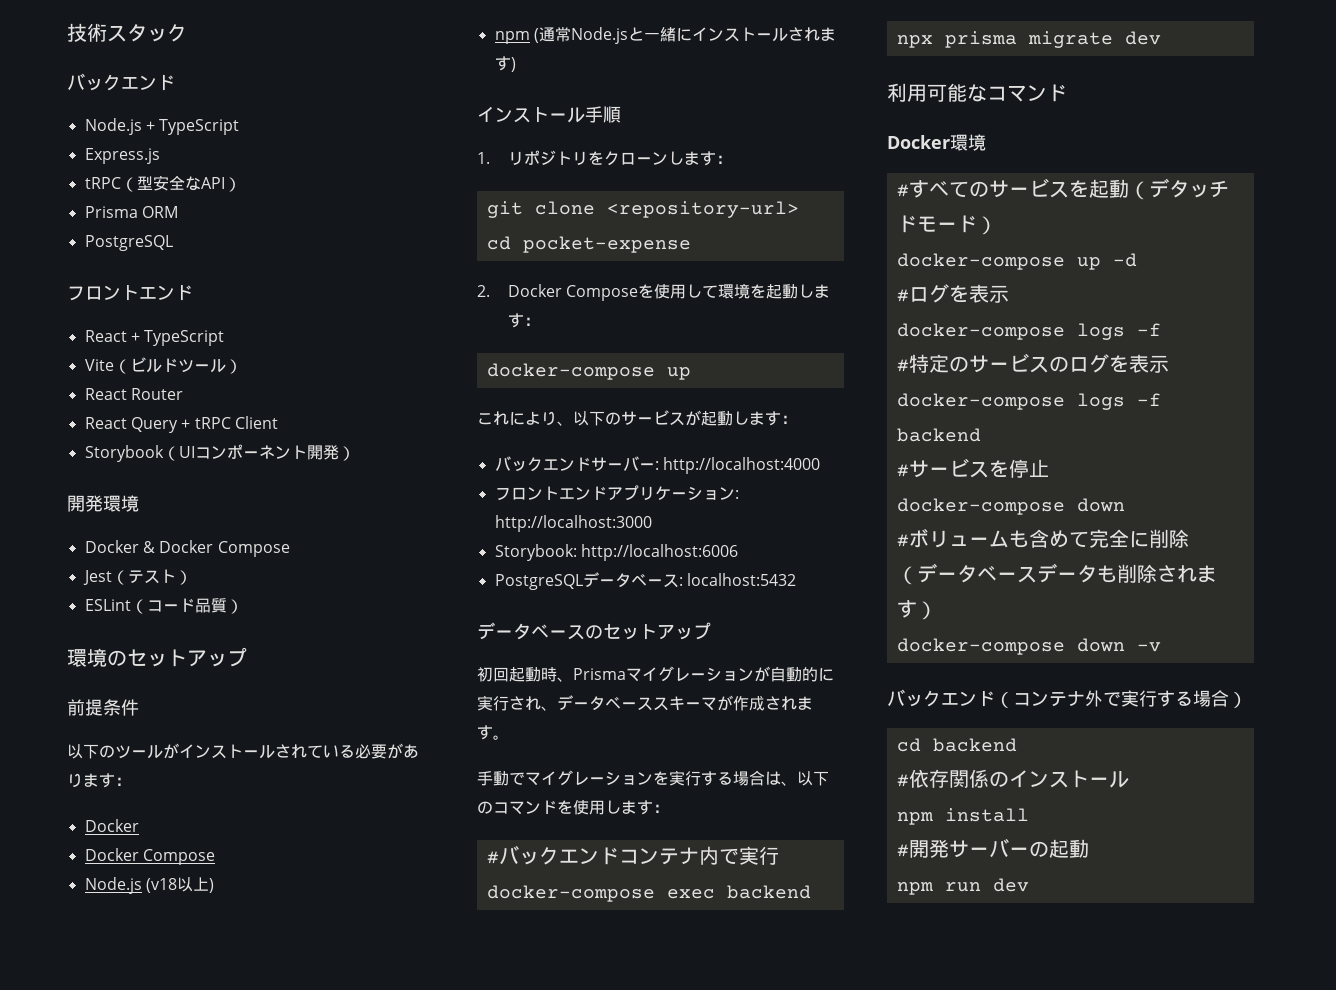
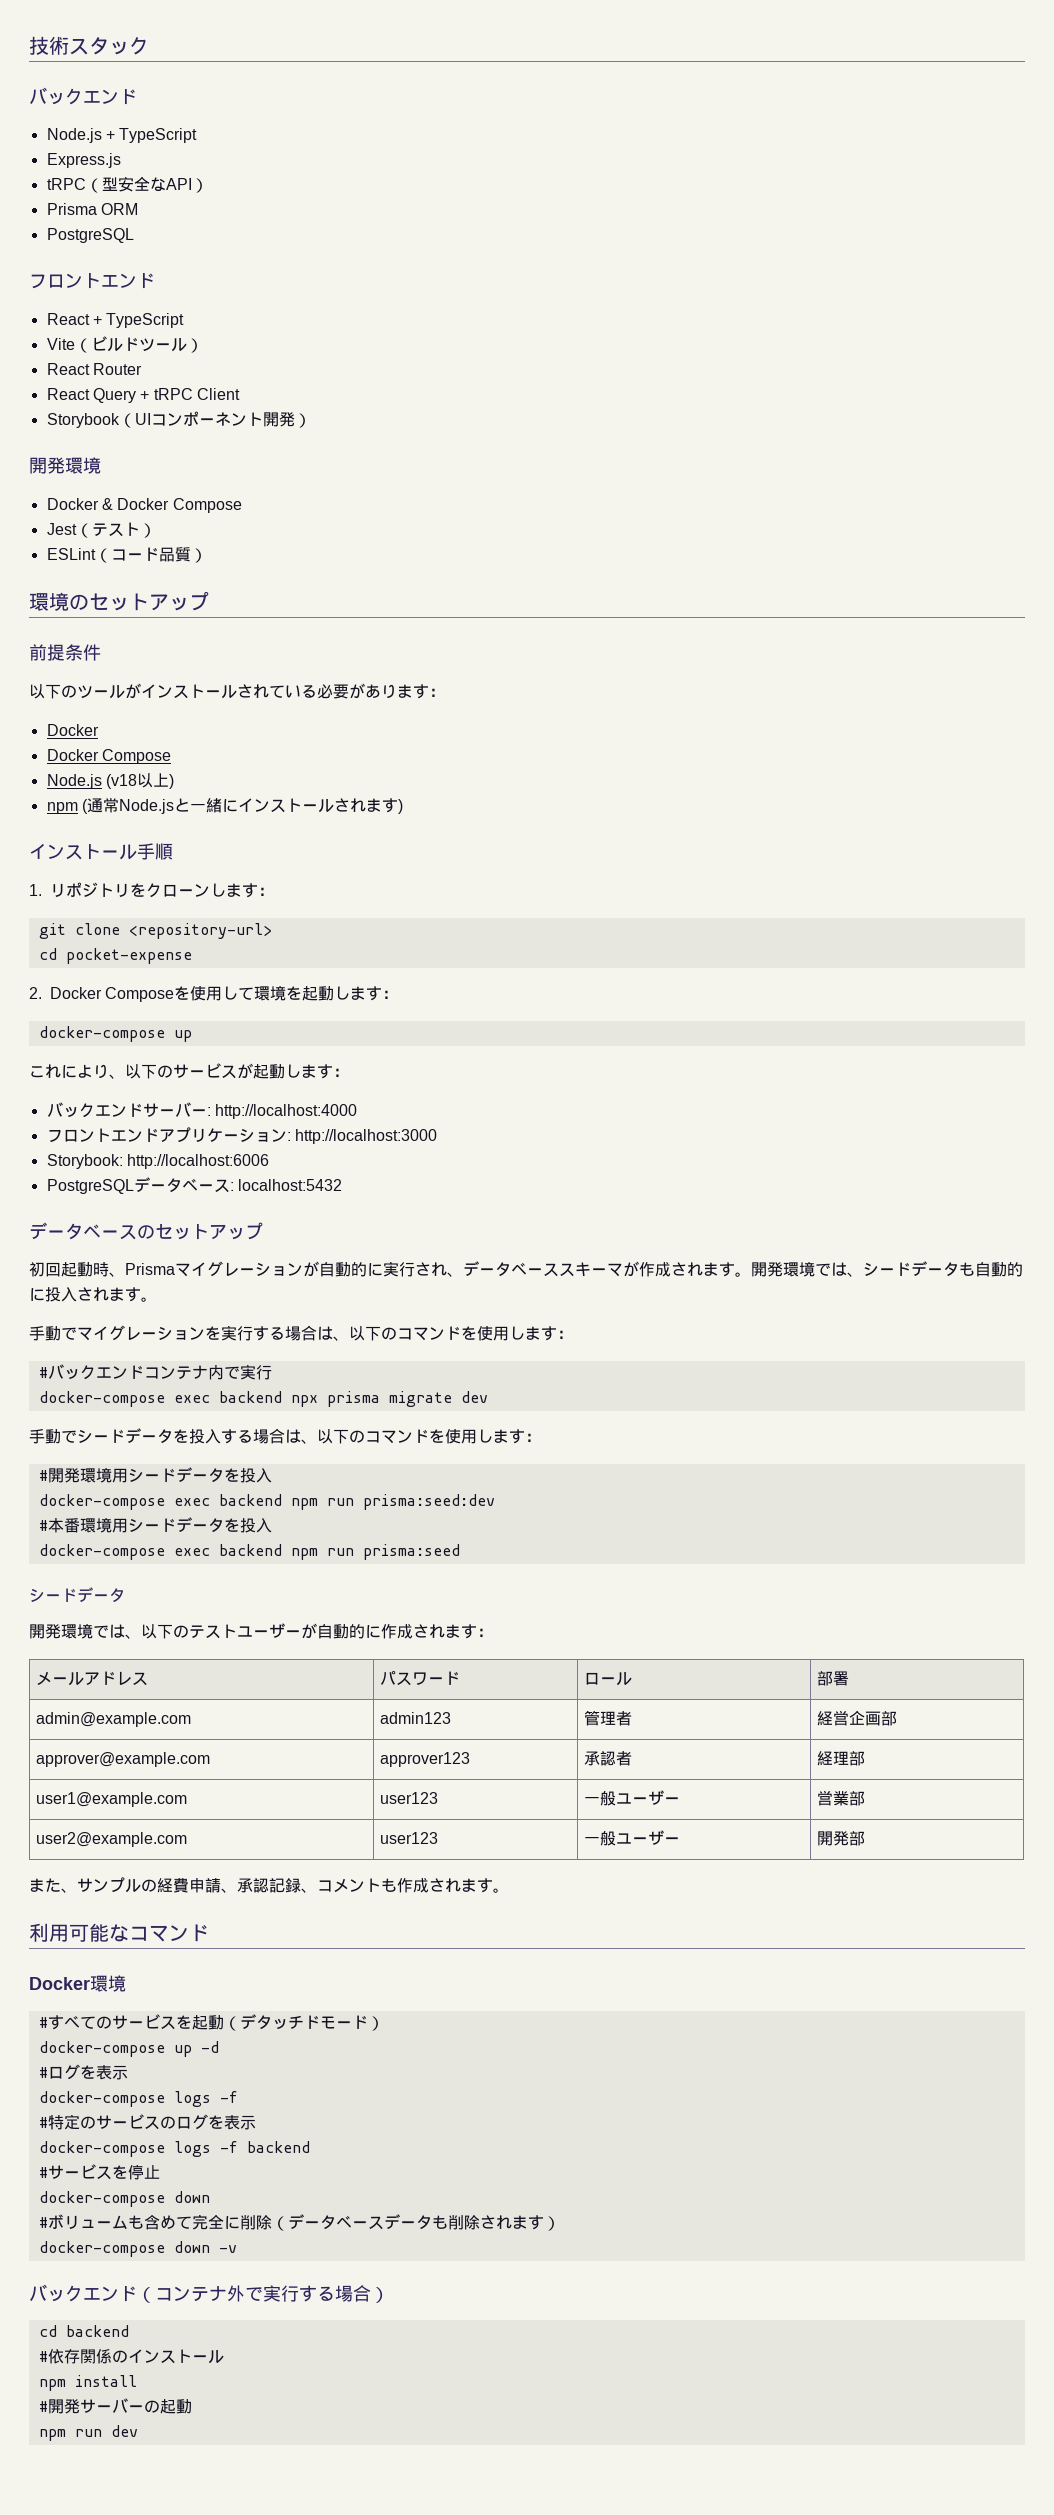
+ 開発環境では、シードデータも自動的に投入されます。
+ 手動でシードデータを投入する場合は、以下のコマンドを使用します：
+ #開発環境用シードデータを投入
+ docker-compose exec backend npm run prisma:seed:dev
+ #本番環境用シードデータを投入
+ docker-compose exec backend npm run prisma:seed
+ シードデータ
+ 開発環境では、以下のテストユーザーが自動的に作成されます：
+ メールアドレス | パスワード | ロール | 部署
+ admin@example.com | admin123 | 管理者 | 経営企画部
+ approver@example.com | approver123 | 承認者 | 経理部
+ user1@example.com | user123 | 一般ユーザー | 営業部
+ user2@example.com | user123 | 一般ユーザー | 開発部
+ また、サンプルの経費申請、承認記録、コメントも作成されます。

